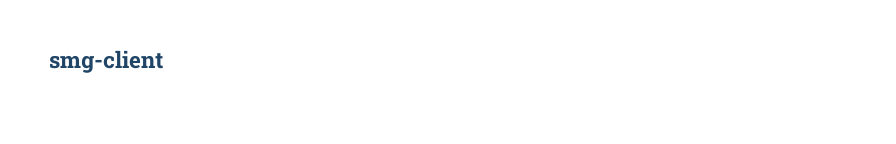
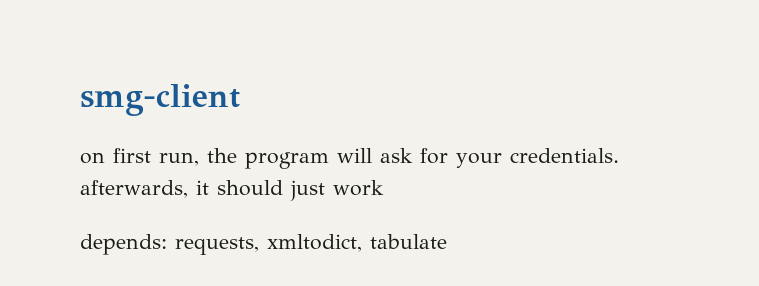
+ on first run, the program will ask for your credentials. afterwards, it should just work
+ depends: requests, xmltodict, tabulate

